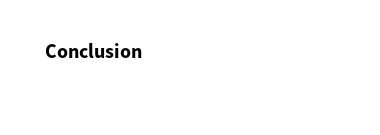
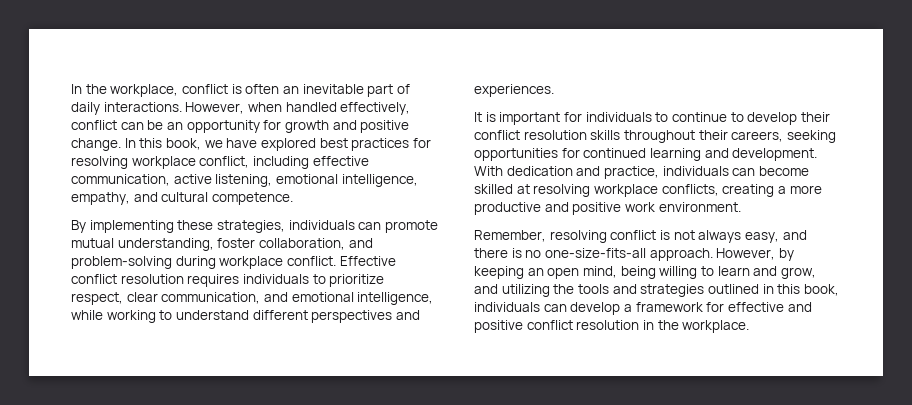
- Conclusion
+ In the workplace, conflict is often an inevitable part of daily interactions. However, when handled effectively, conflict can be an opportunity for growth and positive change. In this book, we have explored best practices for resolving workplace conflict, including effective communication, active listening, emotional intelligence, empathy, and cultural competence.
+ By implementing these strategies, individuals can promote mutual understanding, foster collaboration, and problem-solving during workplace conflict. Effective conflict resolution requires individuals to prioritize respect, clear communication, and emotional intelligence, while working to understand different perspectives and experiences.
+ It is important for individuals to continue to develop their conflict resolution skills throughout their careers, seeking opportunities for continued learning and development. With dedication and practice, individuals can become skilled at resolving workplace conflicts, creating a more productive and positive work environment.
+ Remember, resolving conflict is not always easy, and there is no one-size-fits-all approach. However, by keeping an open mind, being willing to learn and grow, and utilizing the tools and strategies outlined in this book, individuals can develop a framework for effective and positive conflict resolution in the workplace.

